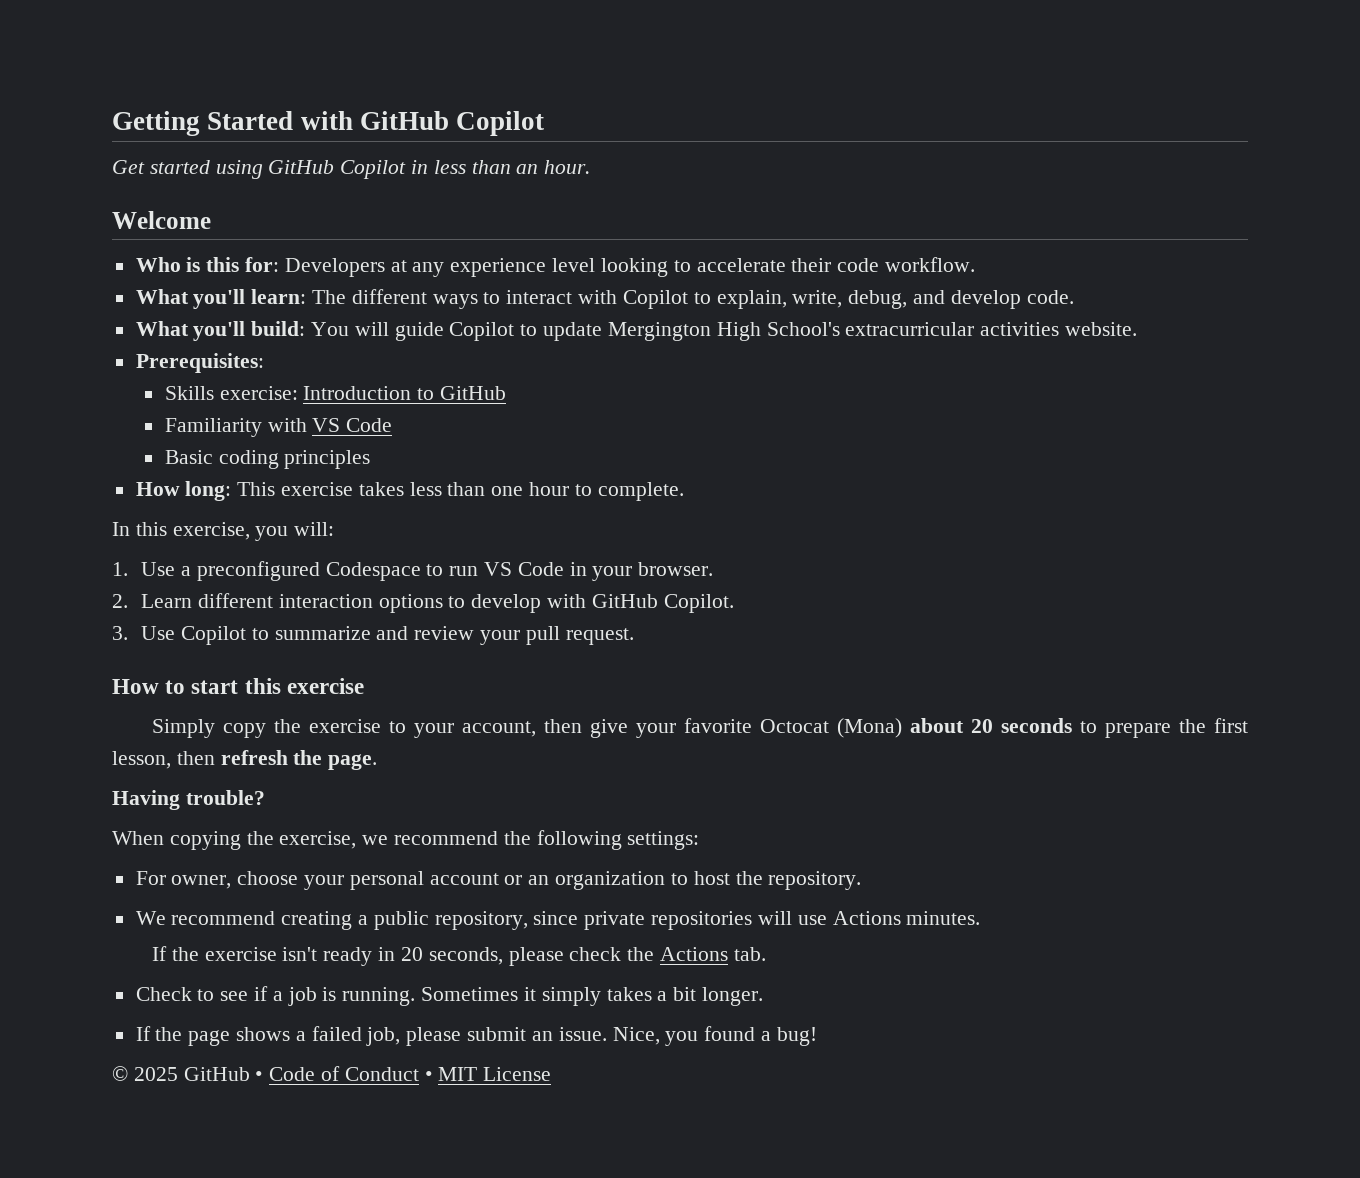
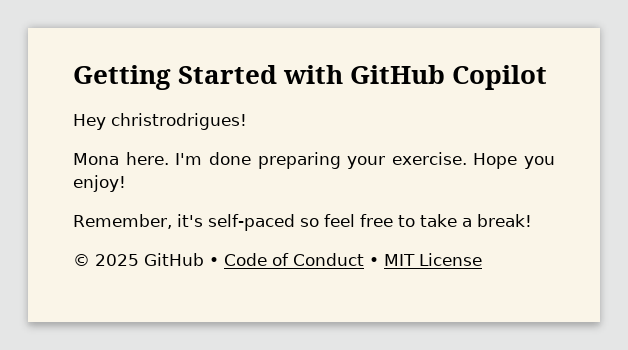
- Get started using GitHub Copilot in less than an hour.
- Welcome
- Who is this for: Developers at any experience level looking to accelerate their code workflow.
- What you'll learn: The different ways to interact with Copilot to explain, write, debug, and develop code.
- What you'll build: You will guide Copilot to update Mergington High School's extracurricular activities website.
- Prerequisites:
- Skills exercise: Introduction to GitHub
- Familiarity with VS Code
- Basic coding principles
- How long: This exercise takes less than one hour to complete.
- In this exercise, you will:
- 1. Use a preconfigured Codespace to run VS Code in your browser.
- 2. Learn different interaction options to develop with GitHub Copilot.
- 3. Use Copilot to summarize and review your pull request.
- How to start this exercise
- Simply copy the exercise to your account, then give your favorite Octocat (Mona) about 20 seconds to prepare the first lesson, then refresh the page.
- Having trouble?
- When copying the exercise, we recommend the following settings:
- For owner, choose your personal account or an organization to host the repository.
- We recommend creating a public repository, since private repositories will use Actions minutes.
- If the exercise isn't ready in 20 seconds, please check the Actions tab.
- Check to see if a job is running. Sometimes it simply takes a bit longer.
- If the page shows a failed job, please submit an issue. Nice, you found a bug!
+ Hey christrodrigues!
+ Mona here. I'm done preparing your exercise. Hope you enjoy!
+ Remember, it's self-paced so feel free to take a break!

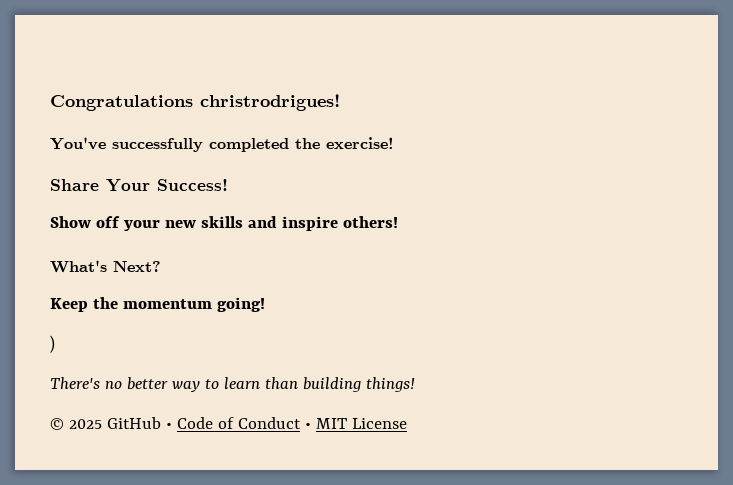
- Getting Started with GitHub Copilot
- Hey christrodrigues!
- Mona here. I'm done preparing your exercise. Hope you enjoy!
- Remember, it's self-paced so feel free to take a break!
+ Congratulations christrodrigues!
+ You've successfully completed the exercise!
+ Share Your Success!
+ Show off your new skills and inspire others!
+ What's Next?
+ Keep the momentum going!
+ )
+ There's no better way to learn than building things!

